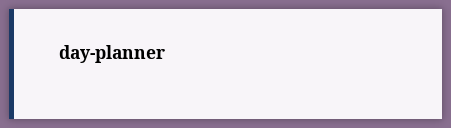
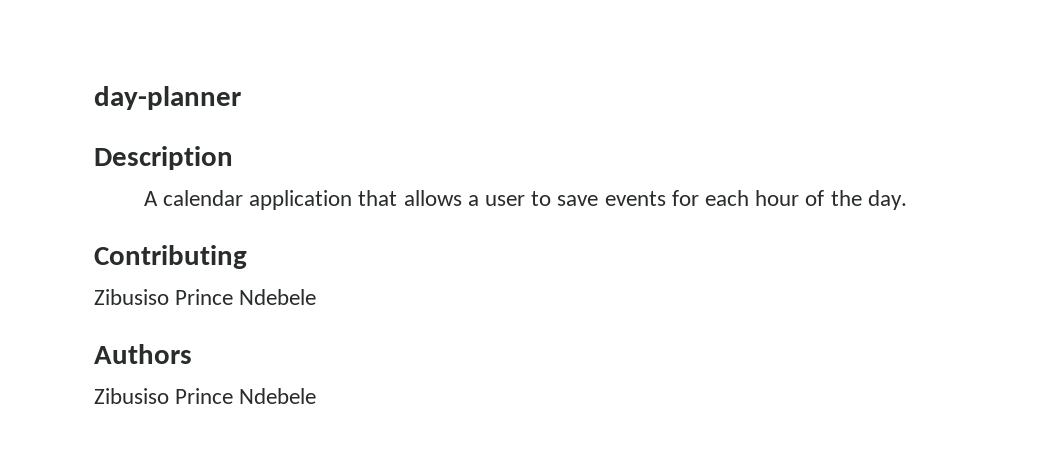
+ Description
+ A calendar application that allows a user to save events for each hour of the day.
+ Contributing
+ Zibusiso Prince Ndebele
+ Authors
+ Zibusiso Prince Ndebele

